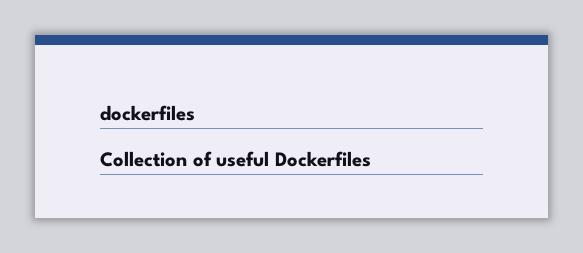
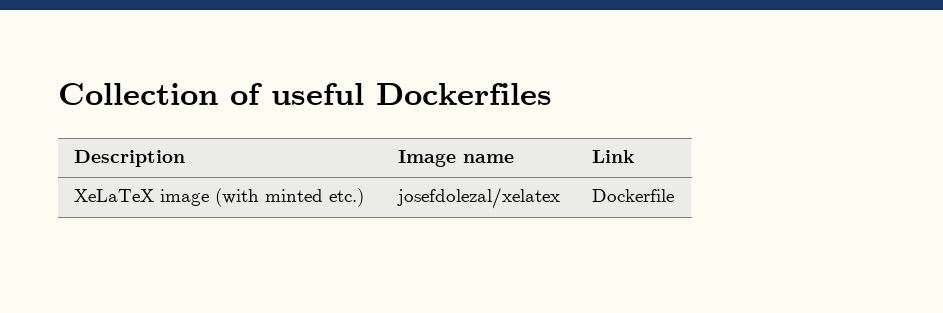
- dockerfiles
+ Description | Image name | Link
+ XeLaTeX image (with minted etc.) | josefdolezal/xelatex | Dockerfile

